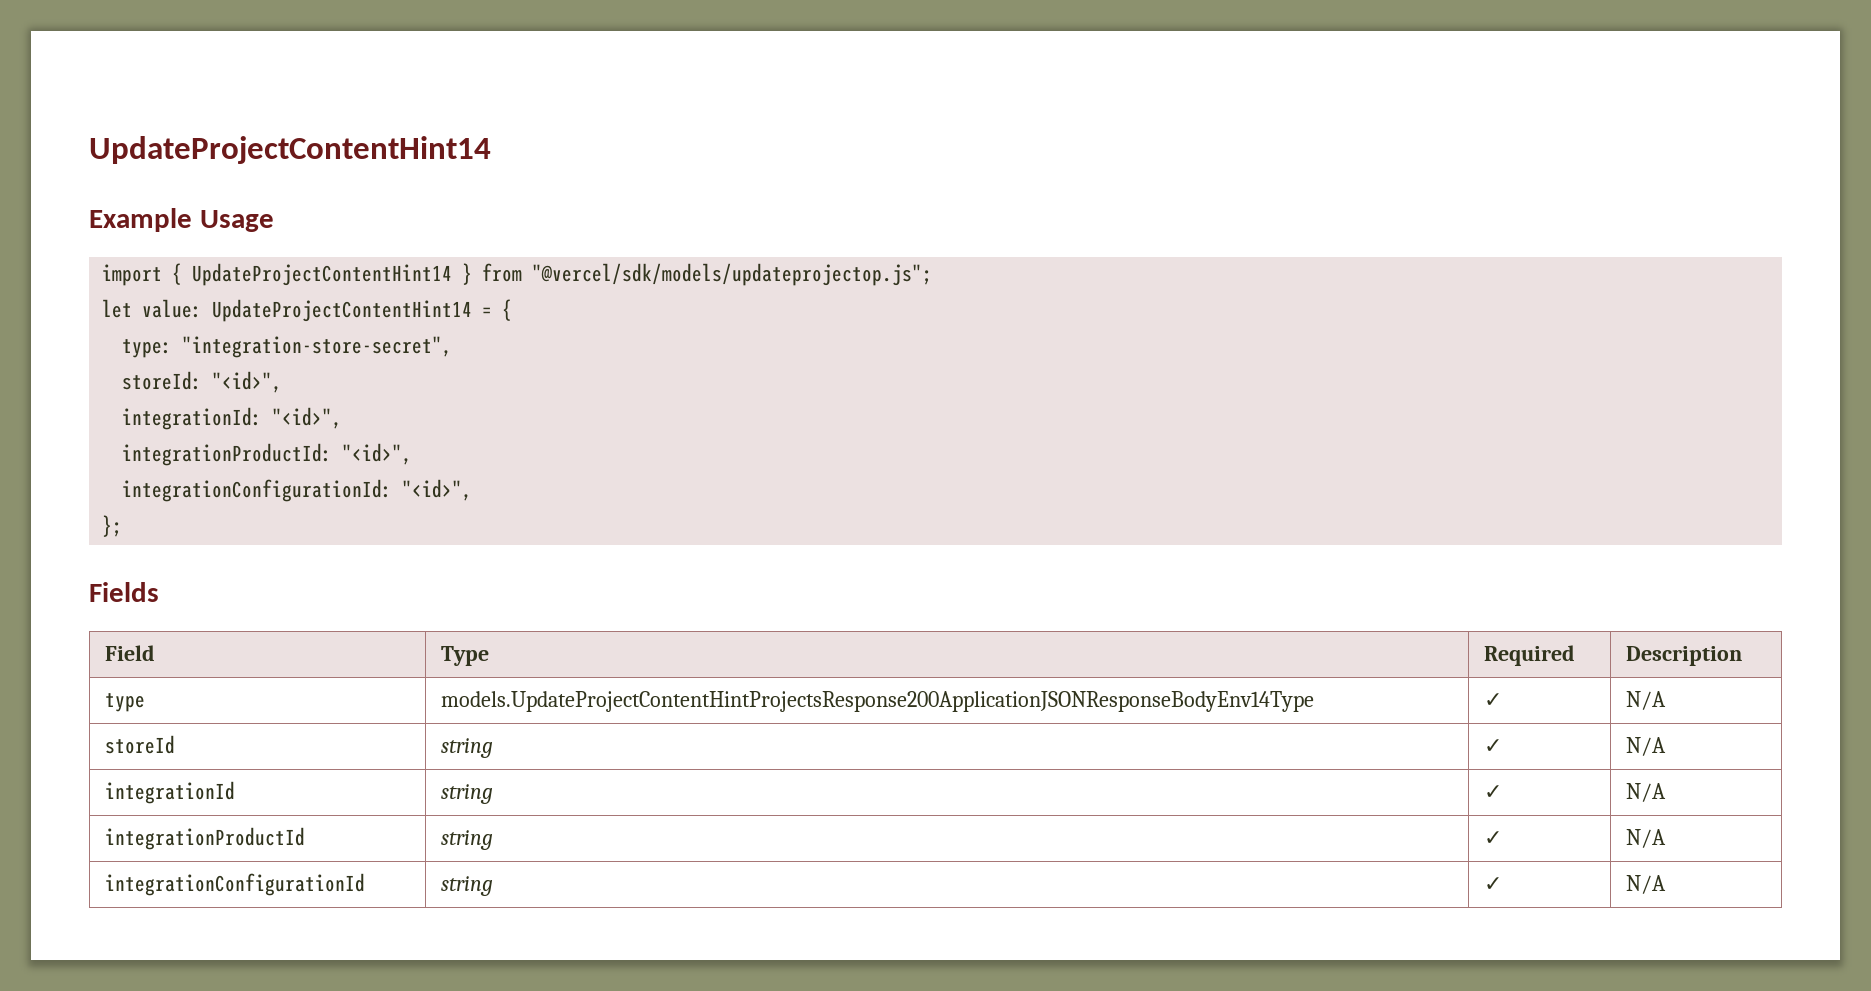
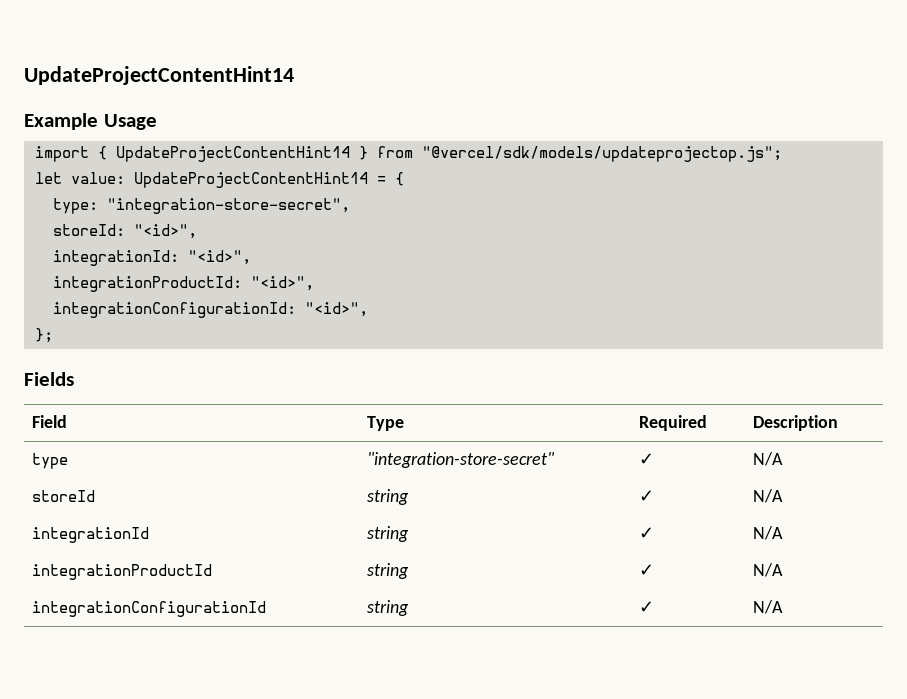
- type | models.UpdateProjectContentHintProjectsResponse200ApplicationJSONResponseBodyEnv14Type | ✓ | N/A
+ type | "integration-store-secret" | ✓ | N/A

